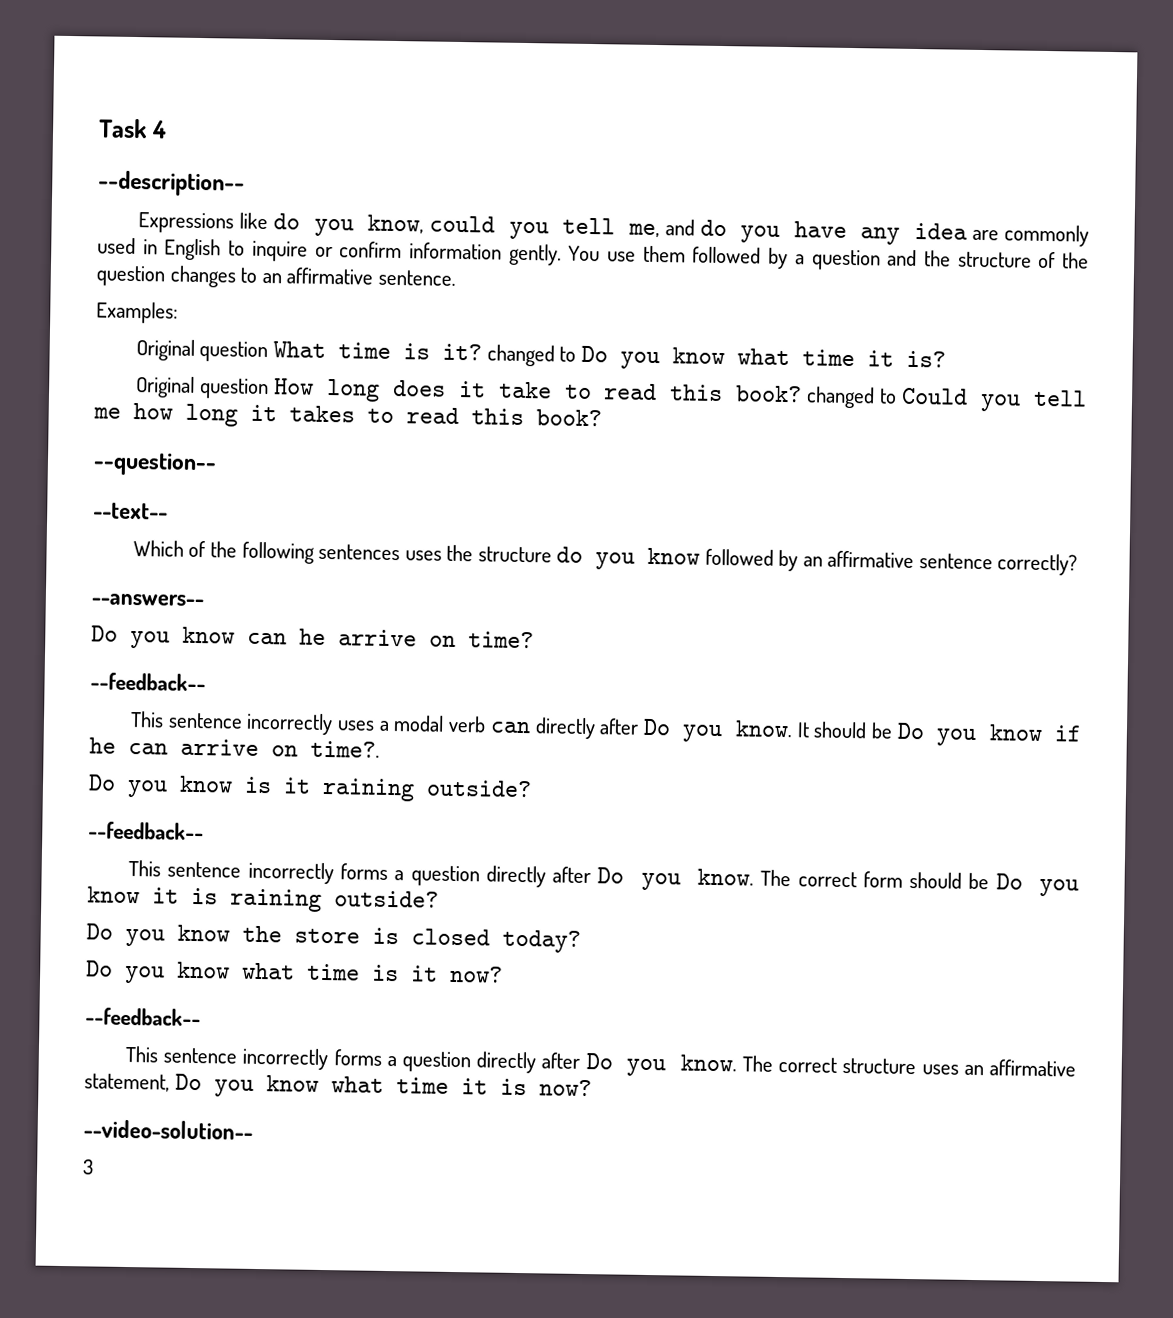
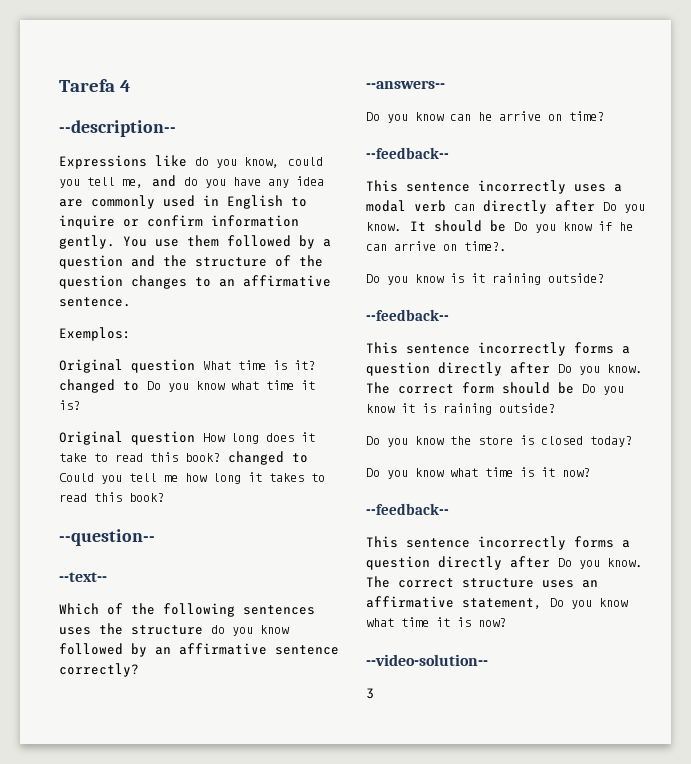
- Task 4
+ Tarefa 4
- Examples:
+ Exemplos:

